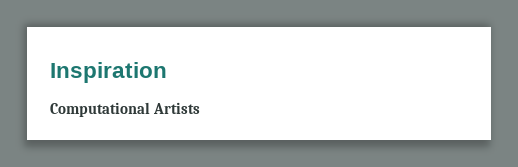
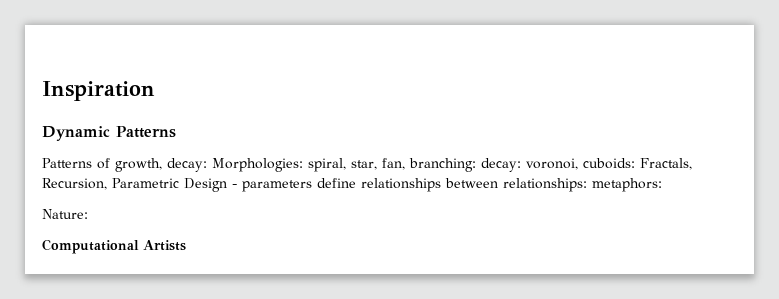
+ Dynamic Patterns
+ Patterns of growth, decay: Morphologies: spiral, star, fan, branching: decay: voronoi, cuboids: Fractals, Recursion, Parametric Design - parameters define relationships between relationships: metaphors:
+ Nature:

